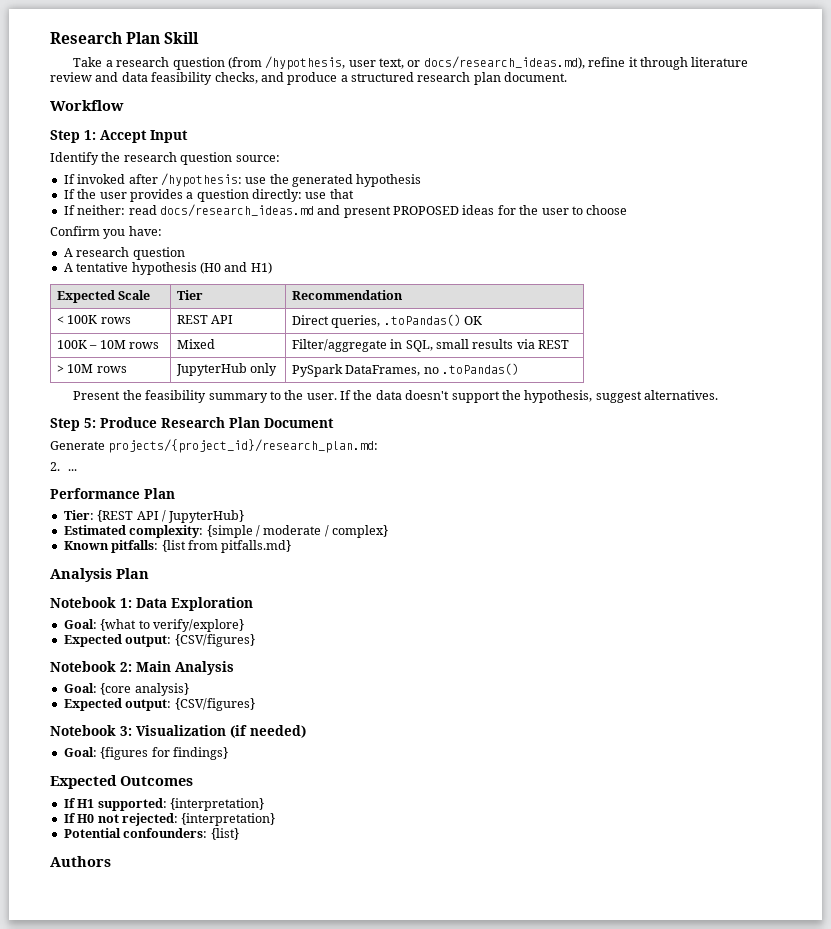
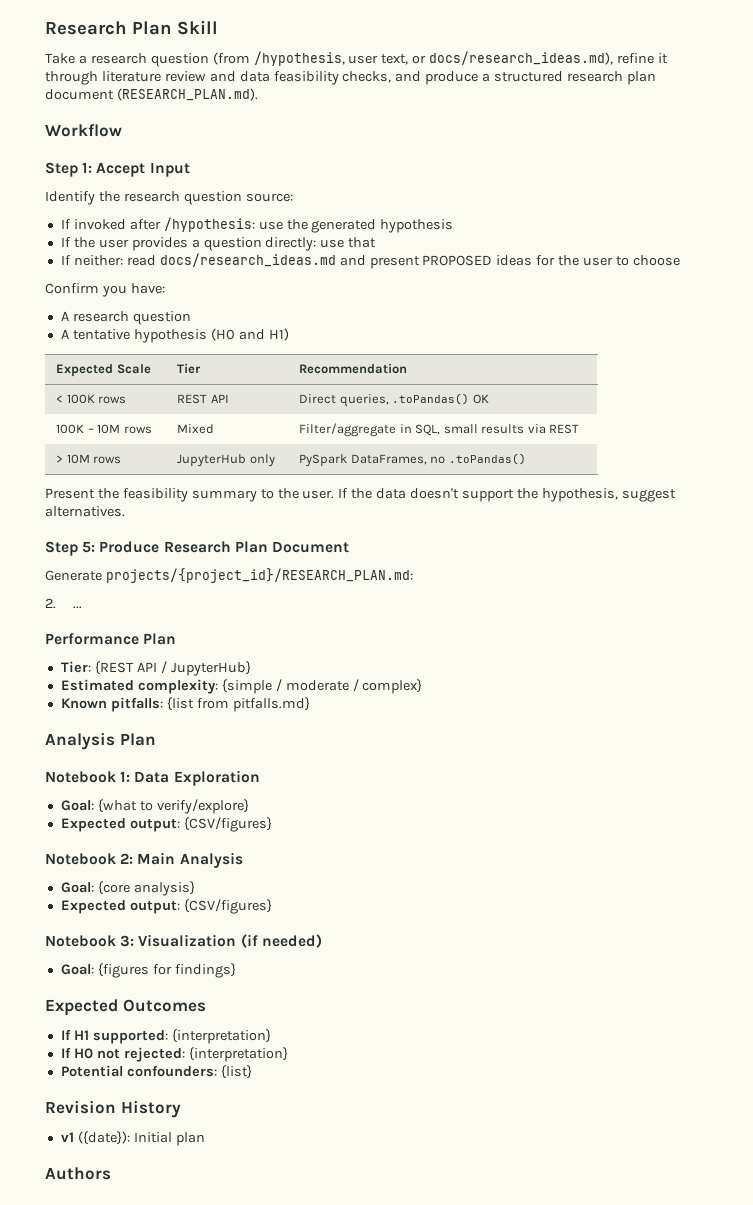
- Take a research question (from /hypothesis, user text, or docs/research_ideas.md), refine it through literature review and data feasibility checks, and produce a structured research plan document.
+ Take a research question (from /hypothesis, user text, or docs/research_ideas.md), refine it through literature review and data feasibility checks, and produce a structured research plan document (RESEARCH_PLAN.md).
- Generate projects/{project_id}/research_plan.md:
+ Generate projects/{project_id}/RESEARCH_PLAN.md:
+ Revision History
+ v1 ({date}): Initial plan

